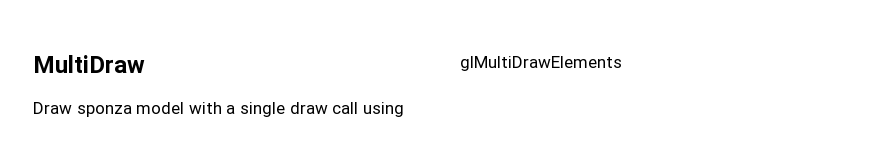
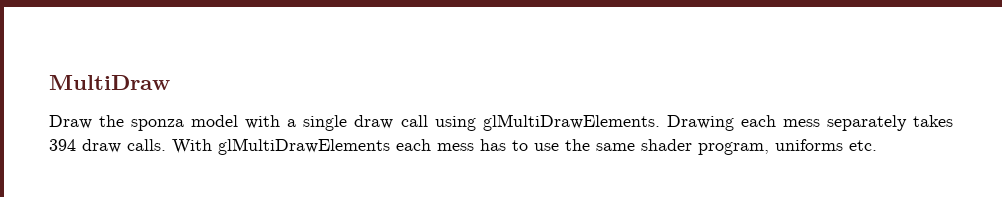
- Draw sponza model with a single draw call using glMultiDrawElements
+ Draw the sponza model with a single draw call using glMultiDrawElements. Drawing each mess separately takes 394 draw calls. With glMultiDrawElements each mess has to use the same shader program, uniforms etc.

